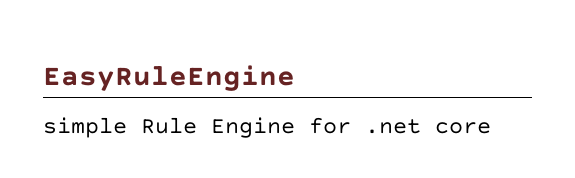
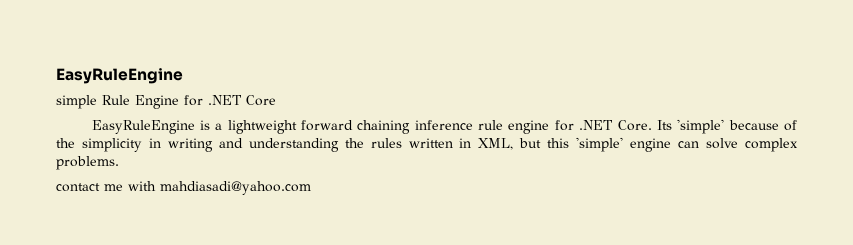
- simple Rule Engine for .net core
+ simple Rule Engine for .NET Core
+ EasyRuleEngine is a lightweight forward chaining inference rule engine for .NET Core. Its 'simple' because of the simplicity in writing and understanding the rules written in XML, but this 'simple' engine can solve complex problems.
+ contact me with mahdiasadi@yahoo.com

